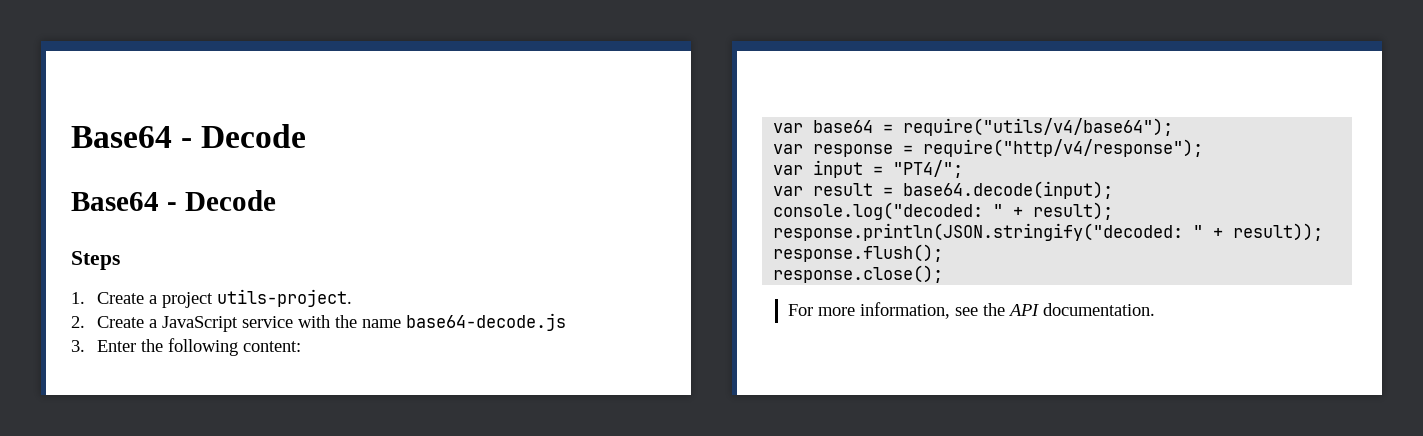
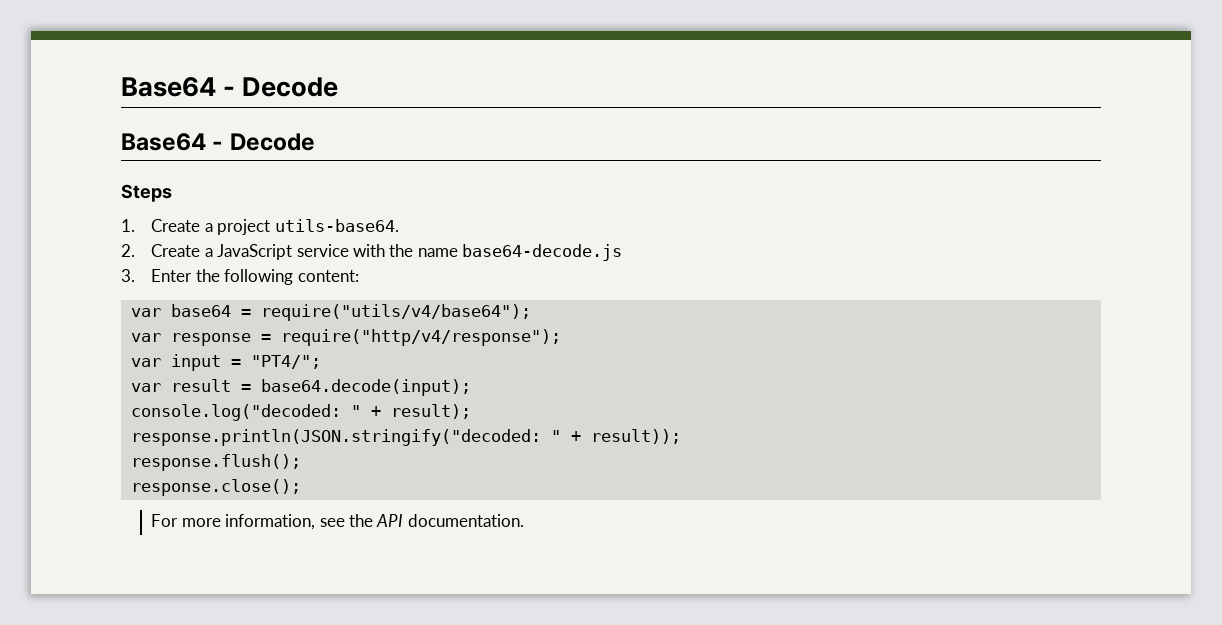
- 1. Create a project utils-project.
+ 1. Create a project utils-base64.

